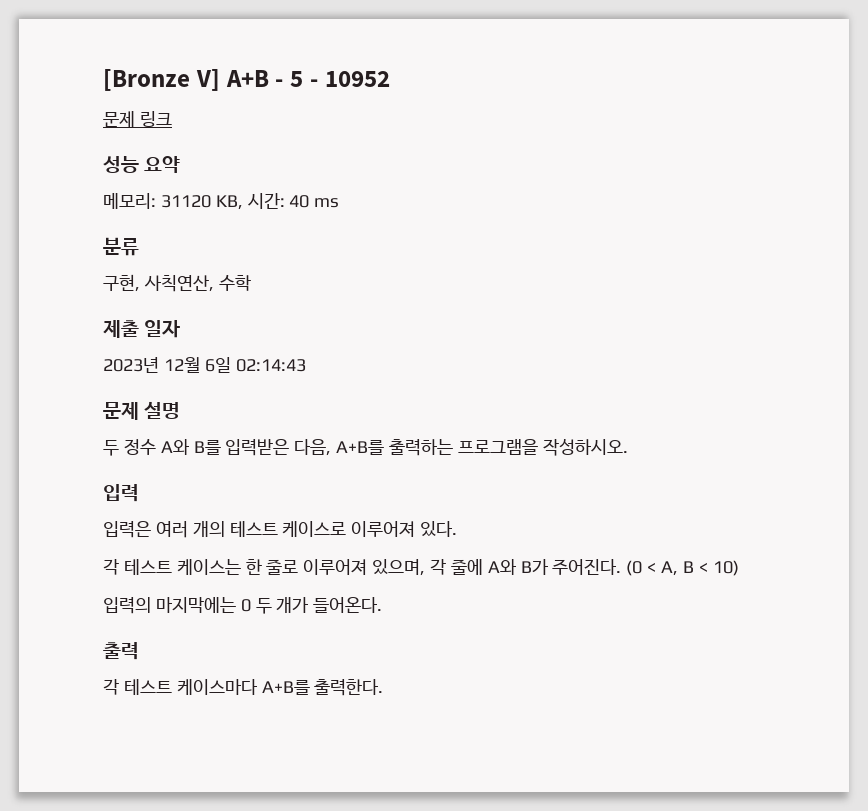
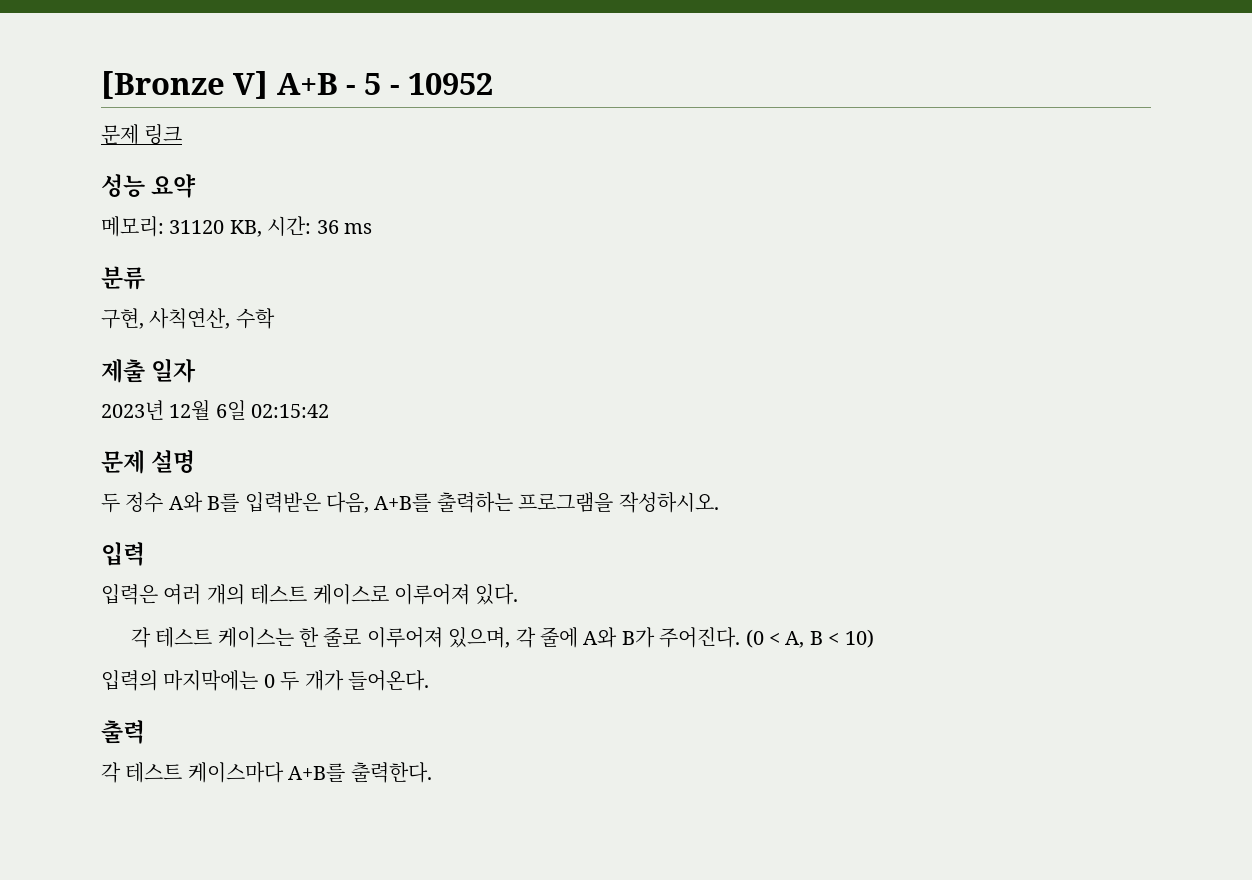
- 메모리: 31120 KB, 시간: 40 ms
+ 메모리: 31120 KB, 시간: 36 ms
- 2023년 12월 6일 02:14:43
+ 2023년 12월 6일 02:15:42

